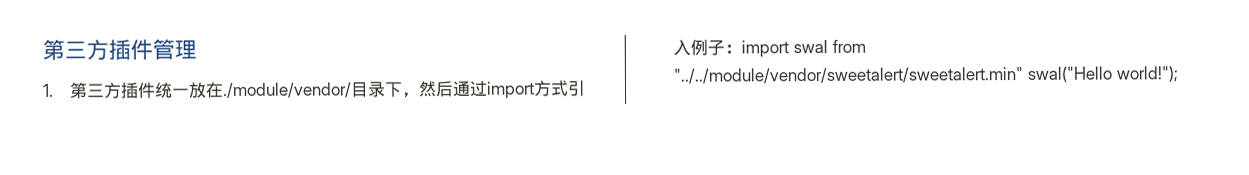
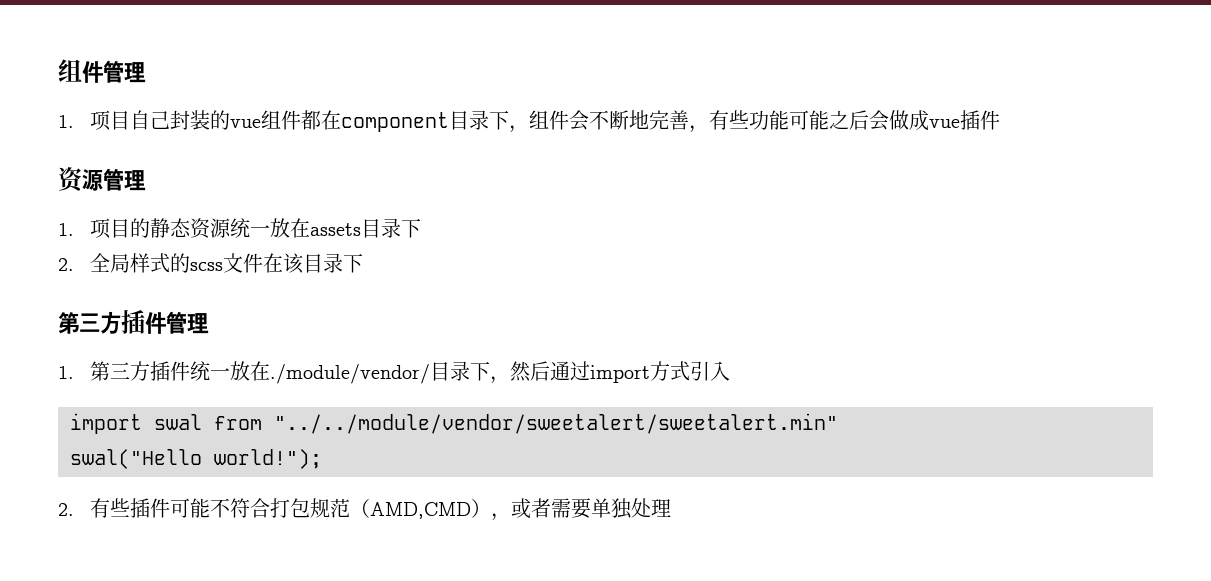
+ 组件管理
+ 1.项目自己封装的vue组件都在component目录下，组件会不断地完善，有些功能可能之后会做成vue插件
+ 资源管理
+ 1.项目的静态资源统一放在assets目录下
+ 2.全局样式的scss文件在该目录下
- 1.第三方插件统一放在./module/vendor/目录下，然后通过import方式引入例子：import swal from "../../module/vendor/sweetalert/sweetalert.min" swal("Hello world!");
+ 1.第三方插件统一放在./module/vendor/目录下，然后通过import方式引入
+ import swal from "../../module/vendor/sweetalert/sweetalert.min"
+ swal("Hello world!");
+ 2.有些插件可能不符合打包规范（AMD,CMD），或者需要单独处理

